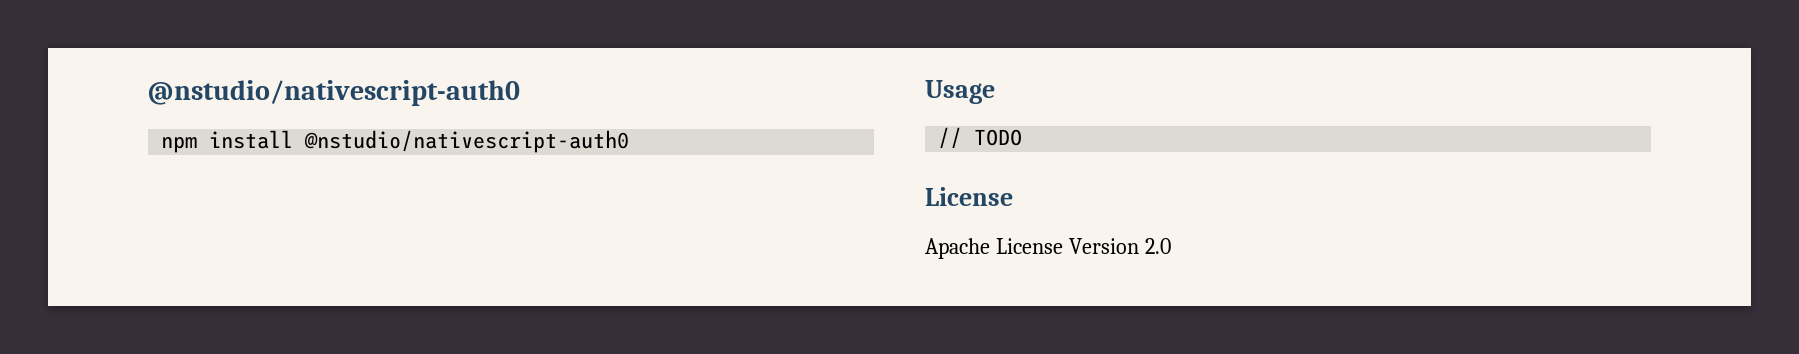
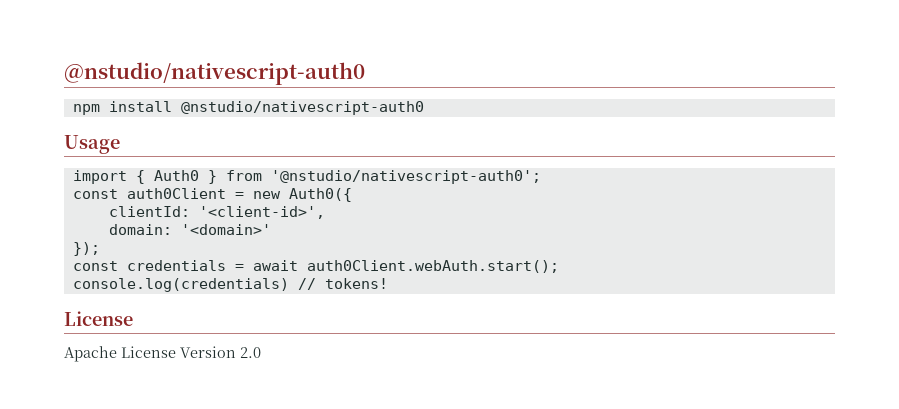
- // TODO
+ import { Auth0 } from '@nstudio/nativescript-auth0';
+ const auth0Client = new Auth0({
+ clientId: '<client-id>',
+ domain: '<domain>'
+ });
+ const credentials = await auth0Client.webAuth.start();
+ console.log(credentials) // tokens!

